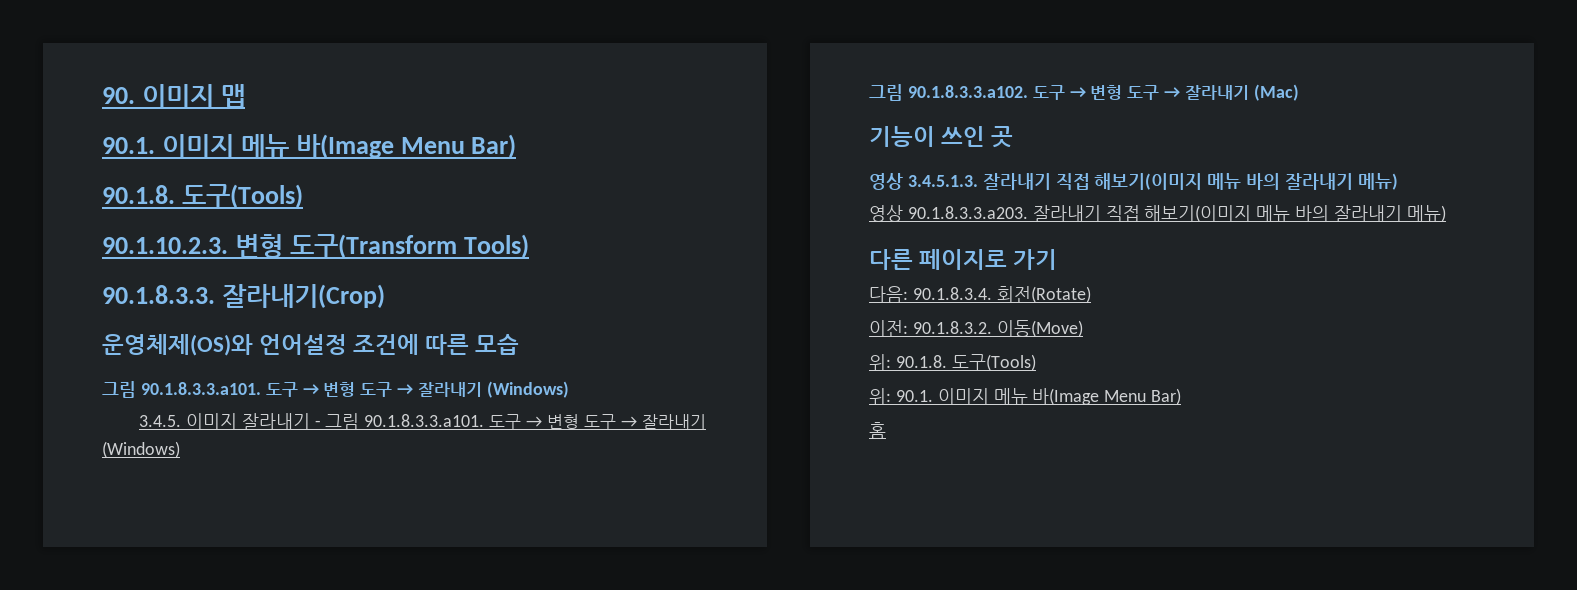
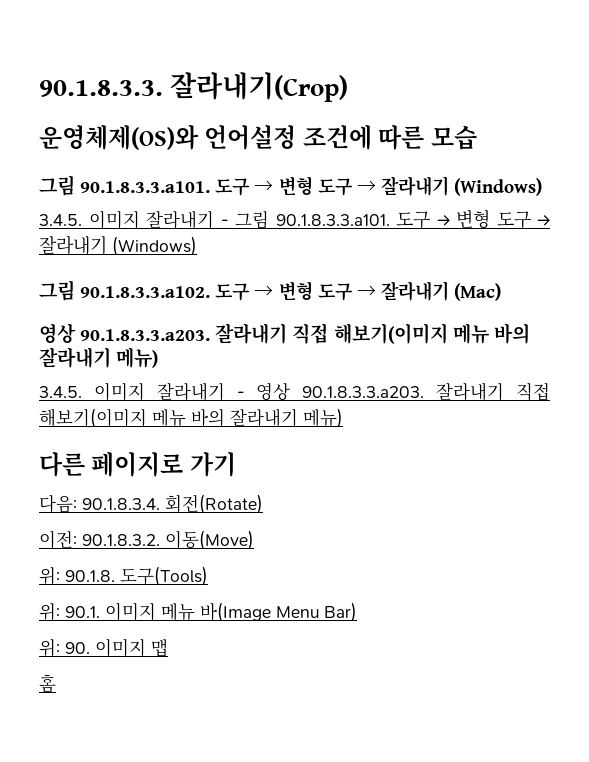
- 90. 이미지 맵
- 90.1. 이미지 메뉴 바(Image Menu Bar)
- 90.1.8. 도구(Tools)
- 90.1.10.2.3. 변형 도구(Transform Tools)
  그림 90.1.8.3.3.a102. 도구 → 변형 도구 → 잘라내기 (Mac)
- 기능이 쓰인 곳
- 영상 3.4.5.1.3. 잘라내기 직접 해보기(이미지 메뉴 바의 잘라내기 메뉴)
  영상 90.1.8.3.3.a203. 잘라내기 직접 해보기(이미지 메뉴 바의 잘라내기 메뉴)
+ 3.4.5. 이미지 잘라내기 - 영상 90.1.8.3.3.a203. 잘라내기 직접 해보기(이미지 메뉴 바의 잘라내기 메뉴)
+ 위: 90. 이미지 맵

